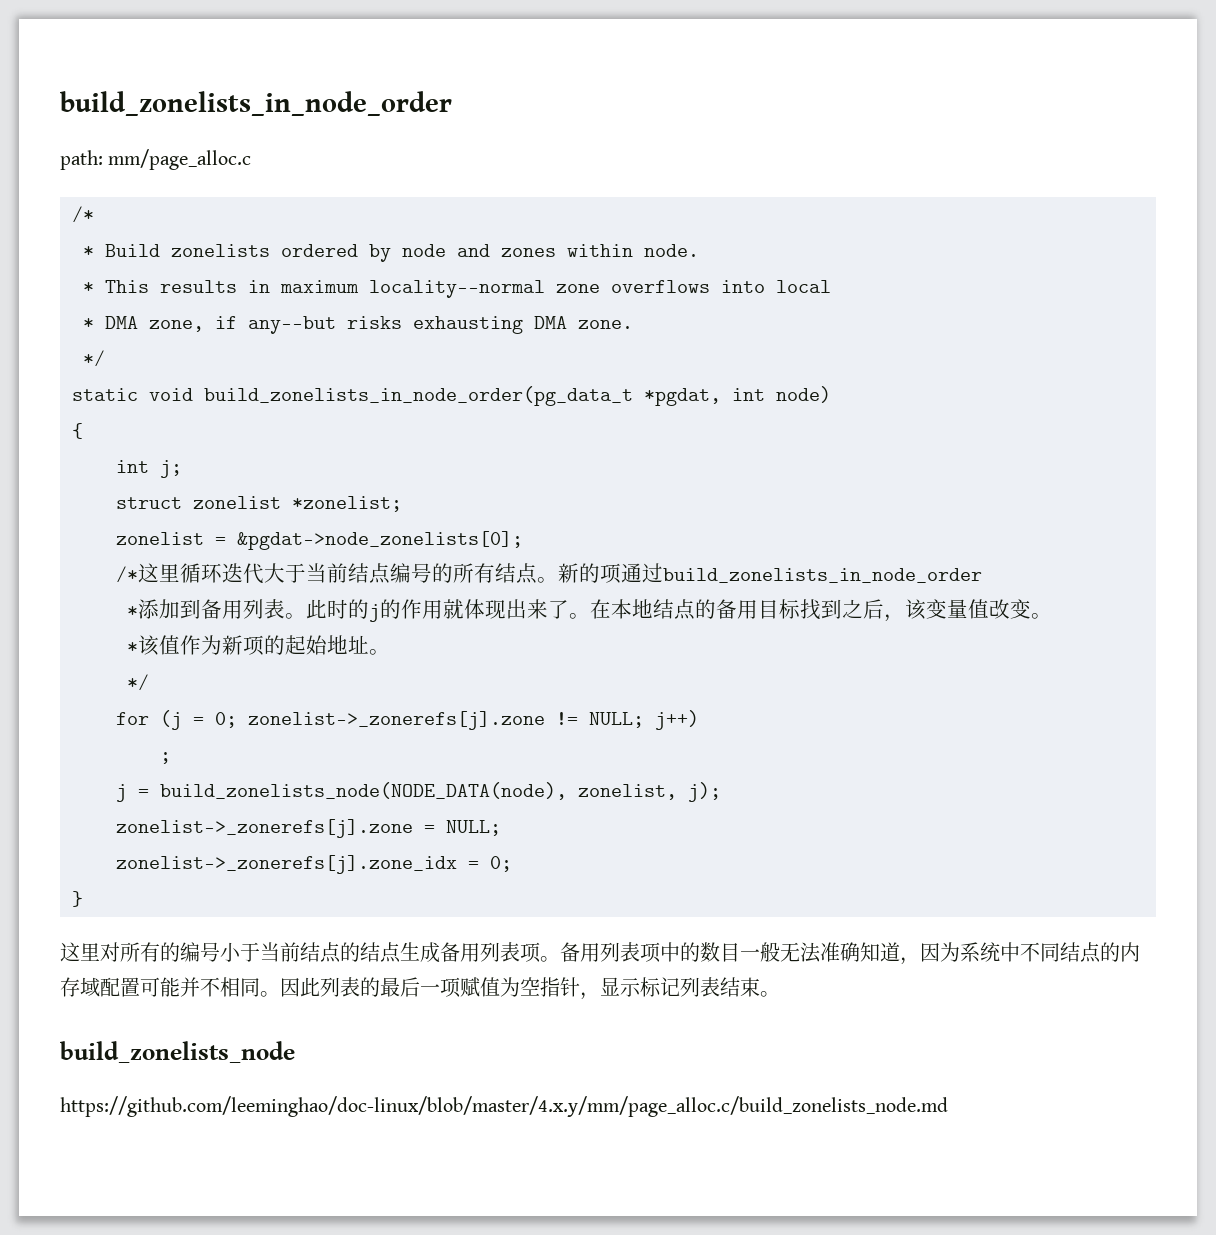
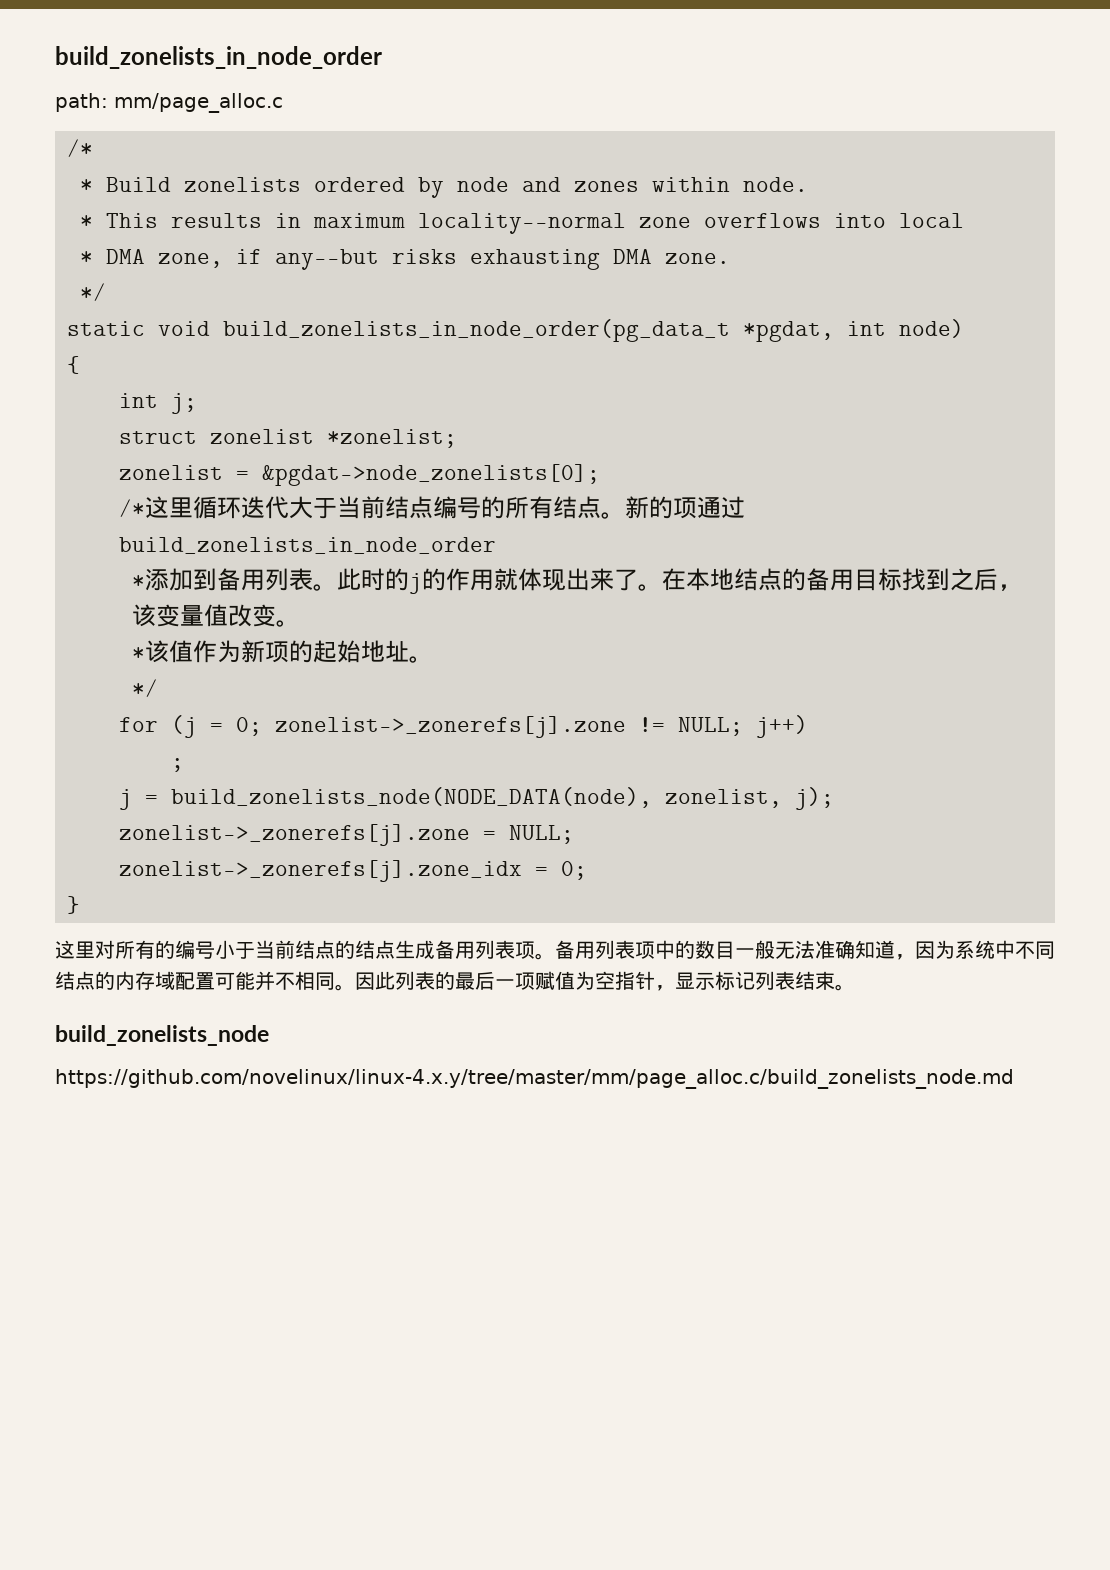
- https://github.com/leeminghao/doc-linux/blob/master/4.x.y/mm/page_alloc.c/build_zonelists_node.md
+ https://github.com/novelinux/linux-4.x.y/tree/master/mm/page_alloc.c/build_zonelists_node.md

